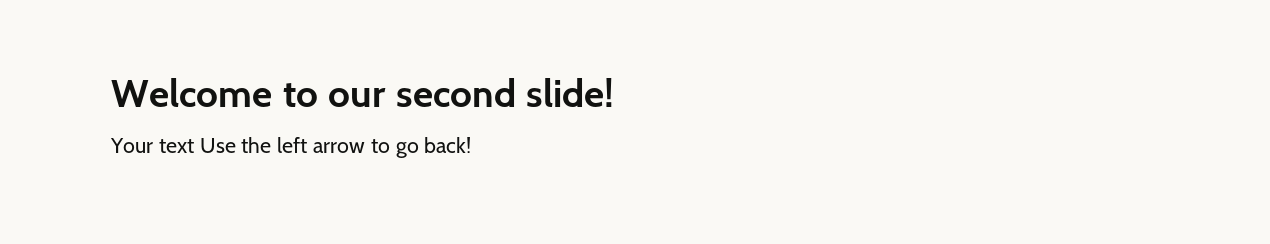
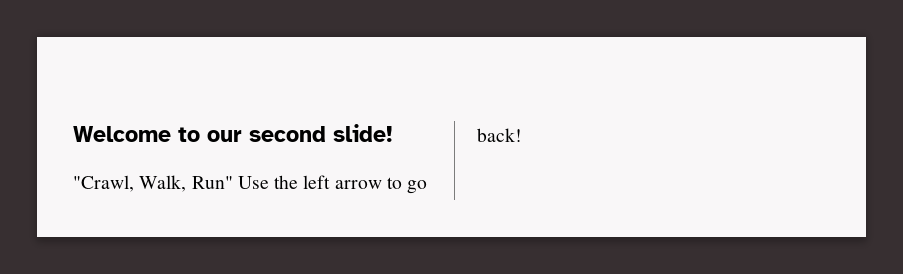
- Your text Use the left arrow to go back!
+ "Crawl, Walk, Run" Use the left arrow to go back!

